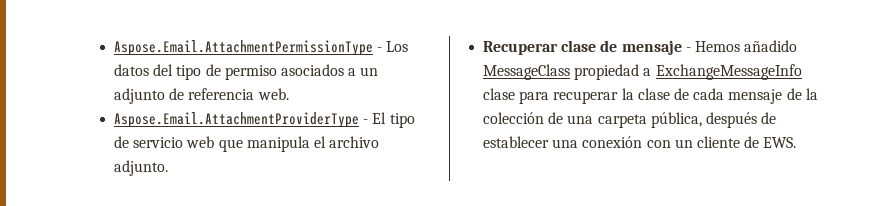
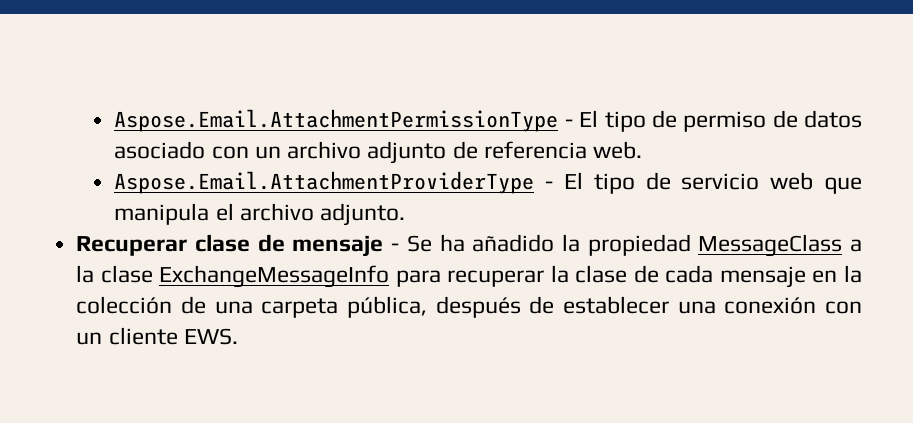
- Aspose.Email.AttachmentPermissionType - Los datos del tipo de permiso asociados a un adjunto de referencia web.
+ Aspose.Email.AttachmentPermissionType - El tipo de permiso de datos asociado con un archivo adjunto de referencia web.
- Recuperar clase de mensaje - Hemos añadido MessageClass propiedad a ExchangeMessageInfo clase para recuperar la clase de cada mensaje de la colección de una carpeta pública, después de establecer una conexión con un cliente de EWS.
+ Recuperar clase de mensaje - Se ha añadido la propiedad MessageClass a la clase ExchangeMessageInfo para recuperar la clase de cada mensaje en la colección de una carpeta pública, después de establecer una conexión con un cliente EWS.

